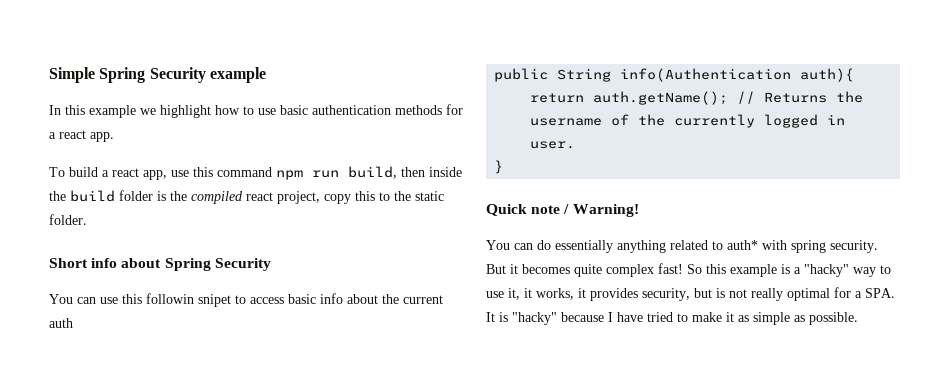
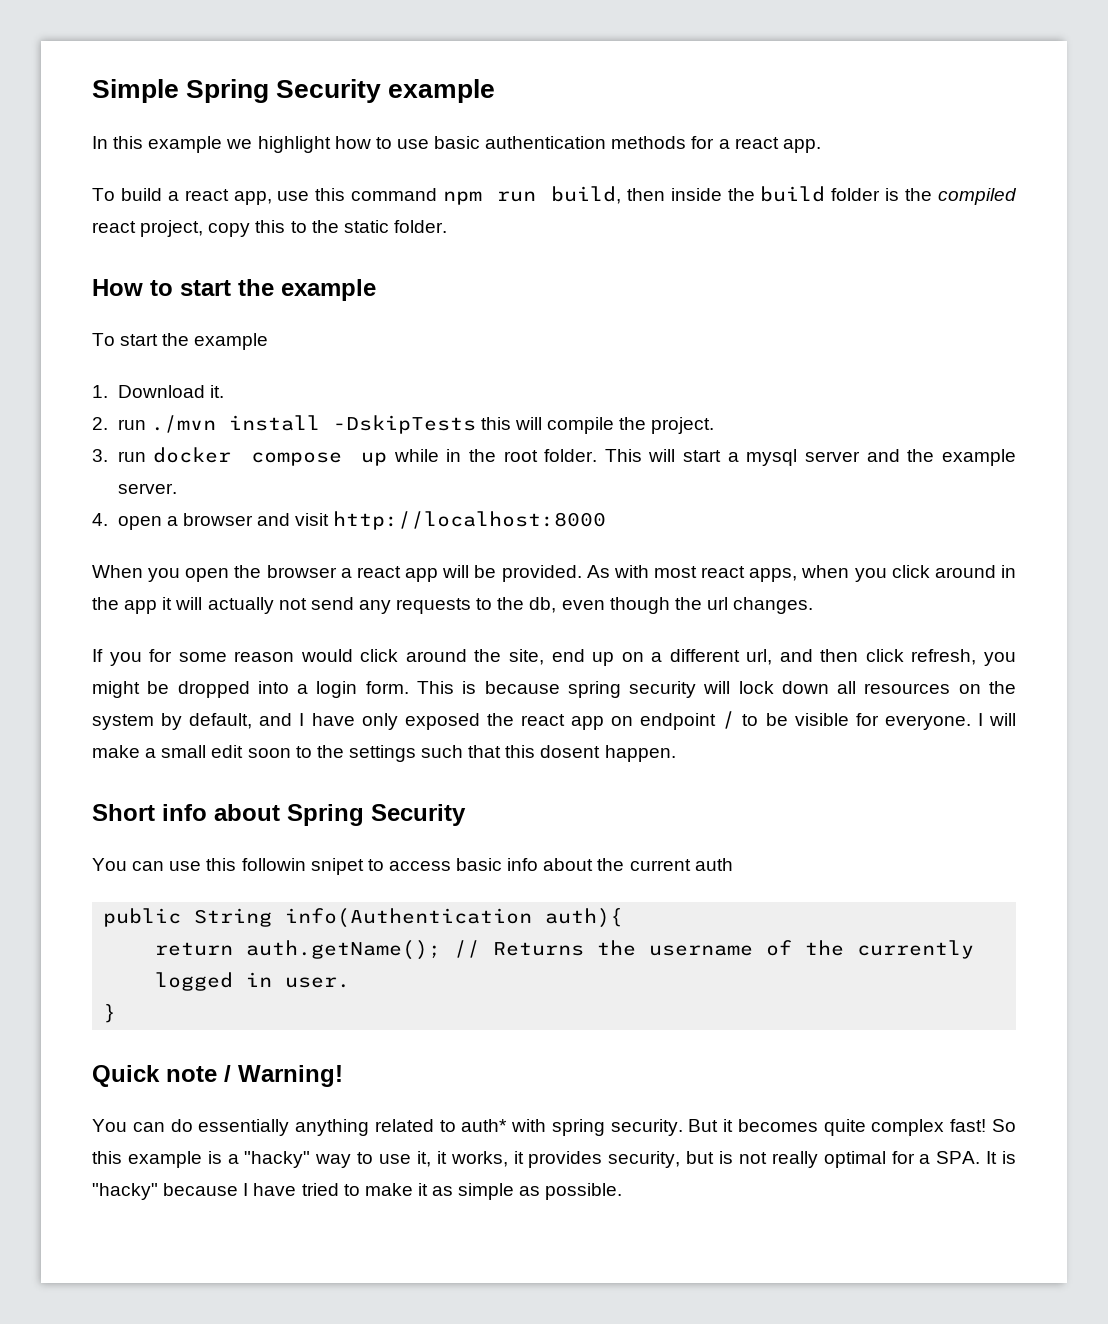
+ How to start the example
+ To start the example
+ 1. Download it.
+ 2. run ./mvn install -DskipTests this will compile the project.
+ 3. run docker compose up while in the root folder. This will start a mysql server and the example server.
+ 4. open a browser and visit http://localhost:8000
+ When you open the browser a react app will be provided. As with most react apps, when you click around in the app it will actually not send any requests to the db, even though the url changes.
+ If you for some reason would click around the site, end up on a different url, and then click refresh, you might be dropped into a login form. This is because spring security will lock down all resources on the system by default, and I have only exposed the react app on endpoint / to be visible for everyone. I will make a small edit soon to the settings such that this dosent happen.

